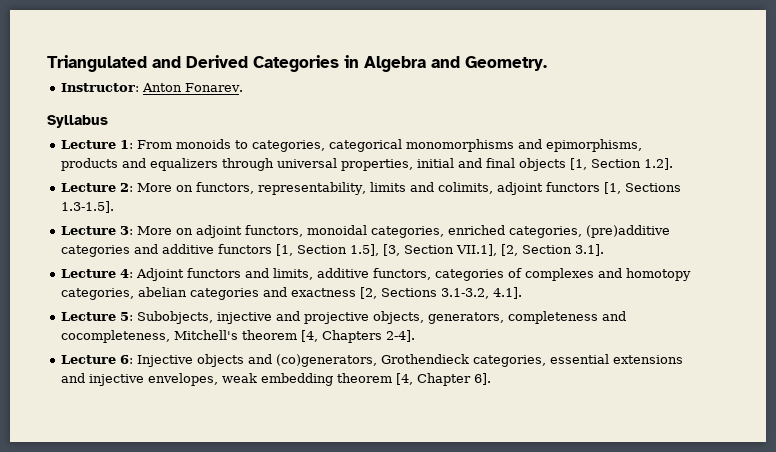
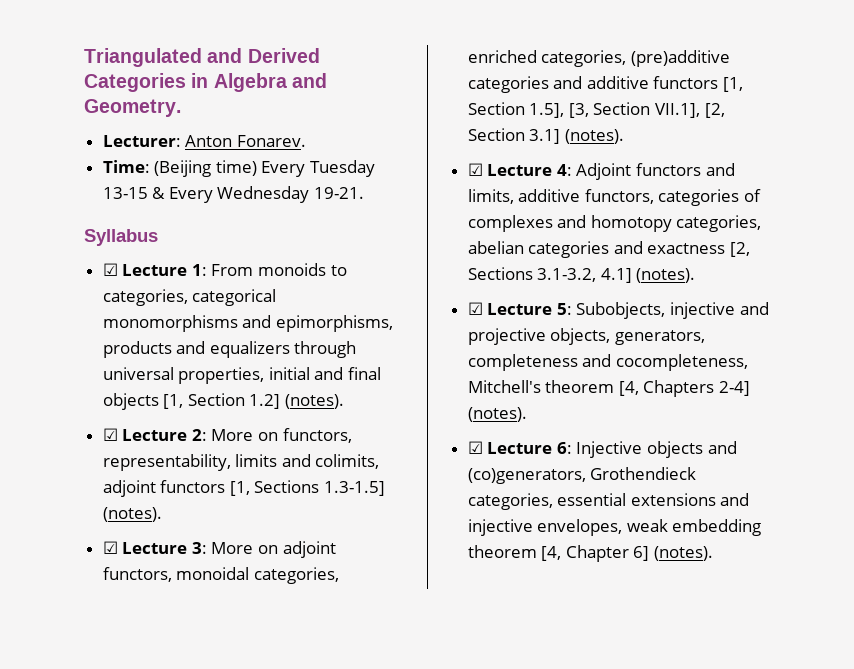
- Instructor: Anton Fonarev.
+ Lecturer: Anton Fonarev.
+ Time: (Beijing time) Every Tuesday 13-15 & Every Wednesday 19-21.
- Lecture 1:
+ ☑ Lecture 1:
- From monoids to categories, categorical monomorphisms and epimorphisms, products and equalizers through universal properties, initial and final objects [1, Section 1.2].
- Lecture 2:
+ From monoids to categories, categorical monomorphisms and epimorphisms, products and equalizers through universal properties, initial and final objects [1, Section 1.2] (notes).
+ ☑ Lecture 2:
- More on functors, representability, limits and colimits, adjoint functors [1, Sections 1.3-1.5].
- Lecture 3:
+ More on functors, representability, limits and colimits, adjoint functors [1, Sections 1.3-1.5] (notes).
+ ☑ Lecture 3:
- More on adjoint functors, monoidal categories, enriched categories, (pre)additive categories and additive functors [1, Section 1.5], [3, Section VII.1], [2, Section 3.1].
- Lecture 4:
+ More on adjoint functors, monoidal categories, enriched categories, (pre)additive categories and additive functors [1, Section 1.5], [3, Section VII.1], [2, Section 3.1] (notes).
+ ☑ Lecture 4:
- Adjoint functors and limits, additive functors, categories of complexes and homotopy categories, abelian categories and exactness [2, Sections 3.1-3.2, 4.1].
- Lecture 5:
+ Adjoint functors and limits, additive functors, categories of complexes and homotopy categories, abelian categories and exactness [2, Sections 3.1-3.2, 4.1] (notes).
+ ☑ Lecture 5:
- Subobjects, injective and projective objects, generators, completeness and cocompleteness, Mitchell's theorem [4, Chapters 2-4].
- Lecture 6:
+ Subobjects, injective and projective objects, generators, completeness and cocompleteness, Mitchell's theorem [4, Chapters 2-4] (notes).
+ ☑ Lecture 6:
- Injective objects and (co)generators, Grothendieck categories, essential extensions and injective envelopes, weak embedding theorem [4, Chapter 6].
+ Injective objects and (co)generators, Grothendieck categories, essential extensions and injective envelopes, weak embedding theorem [4, Chapter 6] (notes).

